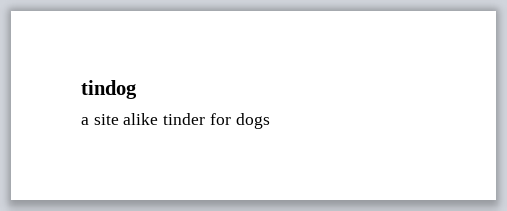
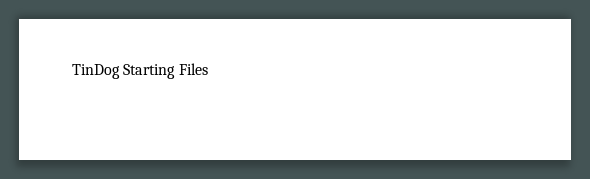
- tindog
- a site alike tinder for dogs
+ TinDog Starting Files

